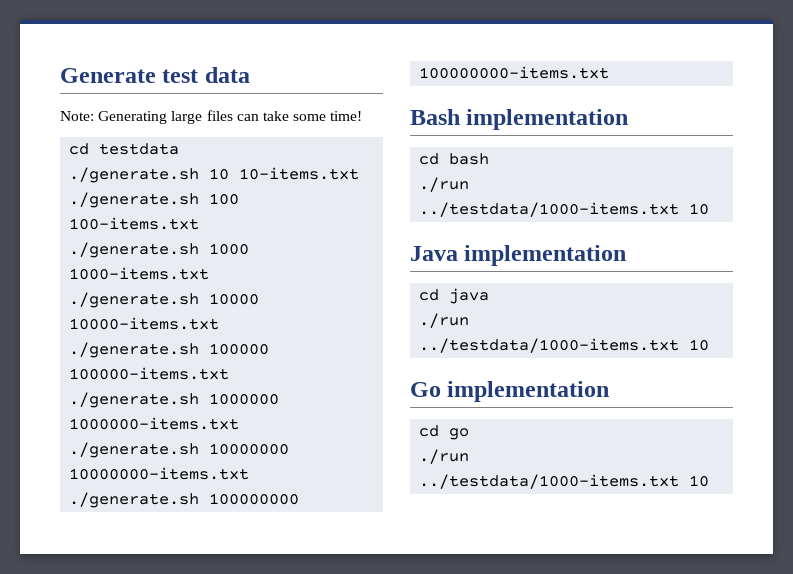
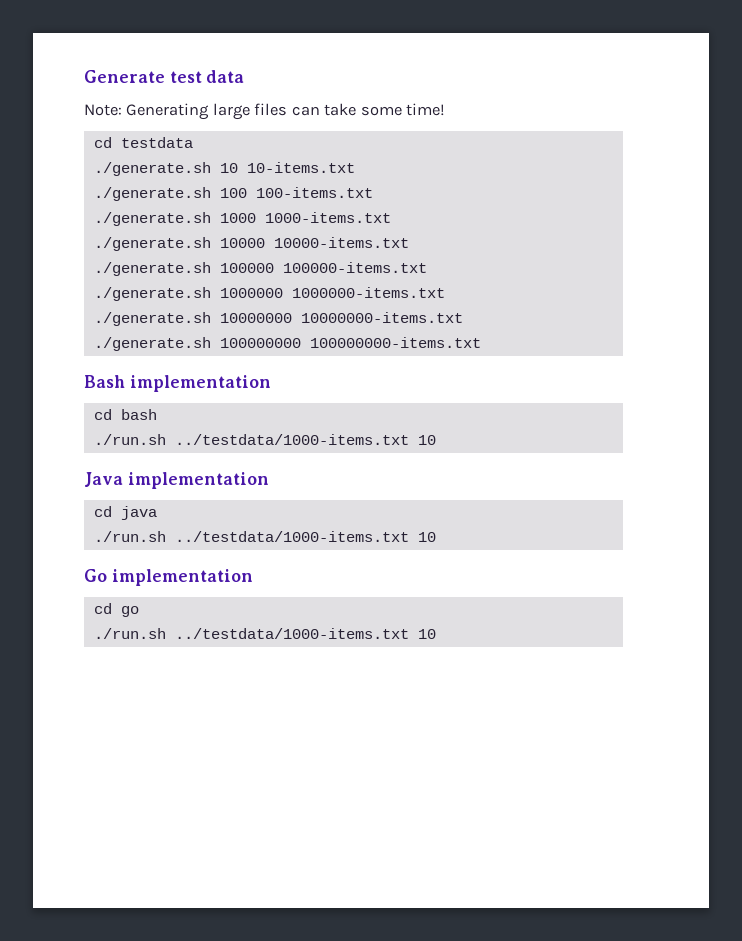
  cd bash
- ./run ../testdata/1000-items.txt 10
+ ./run.sh ../testdata/1000-items.txt 10
  cd java
- ./run ../testdata/1000-items.txt 10
+ ./run.sh ../testdata/1000-items.txt 10
  cd go
- ./run ../testdata/1000-items.txt 10
+ ./run.sh ../testdata/1000-items.txt 10

